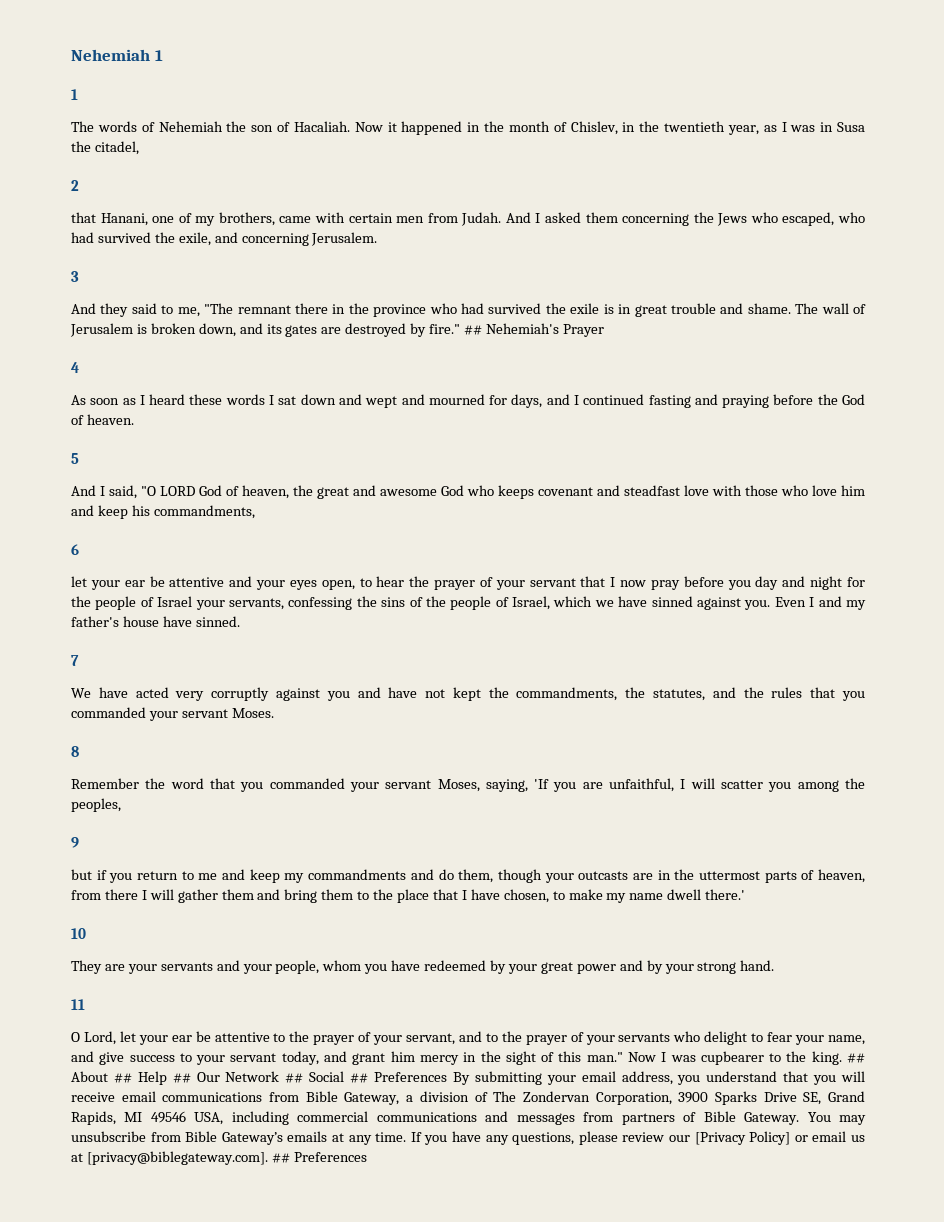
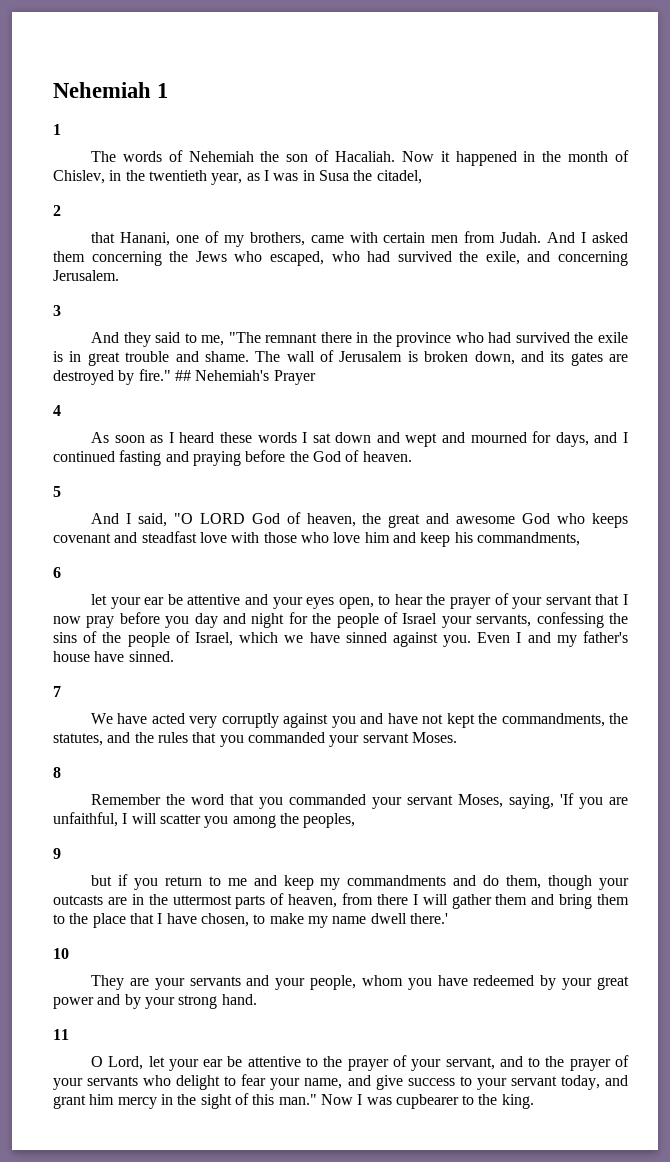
- ## About ## Help ## Our Network ## Social ## Preferences By submitting your email address, you understand that you will receive email communications from Bible Gateway, a division of The Zondervan Corporation, 3900 Sparks Drive SE, Grand Rapids, MI 49546 USA, including commercial communications and messages from partners of Bible Gateway. You may unsubscribe from Bible Gateway’s emails at any time. If you have any questions, please review our [Privacy Policy] or email us at [privacy@biblegateway.com]. ## Preferences

